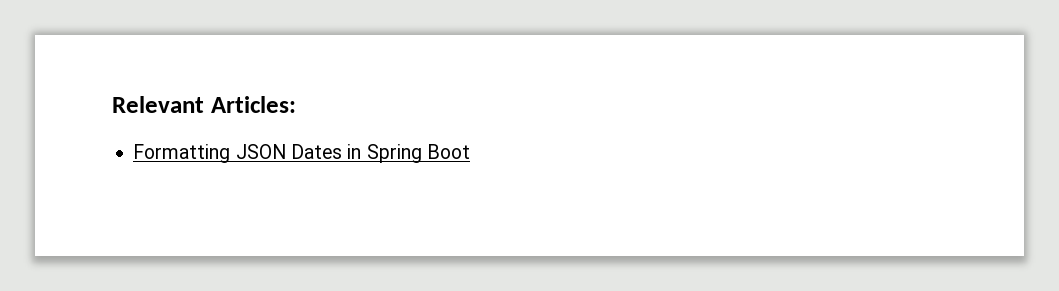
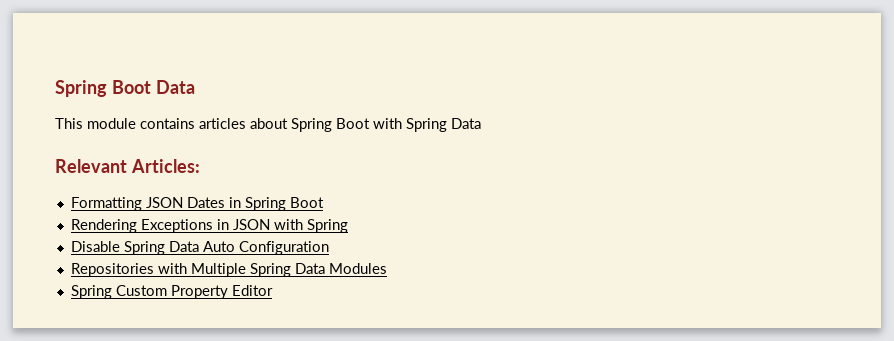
+ Spring Boot Data
+ This module contains articles about Spring Boot with Spring Data
+ Rendering Exceptions in JSON with Spring
+ Disable Spring Data Auto Configuration
+ Repositories with Multiple Spring Data Modules
+ Spring Custom Property Editor

